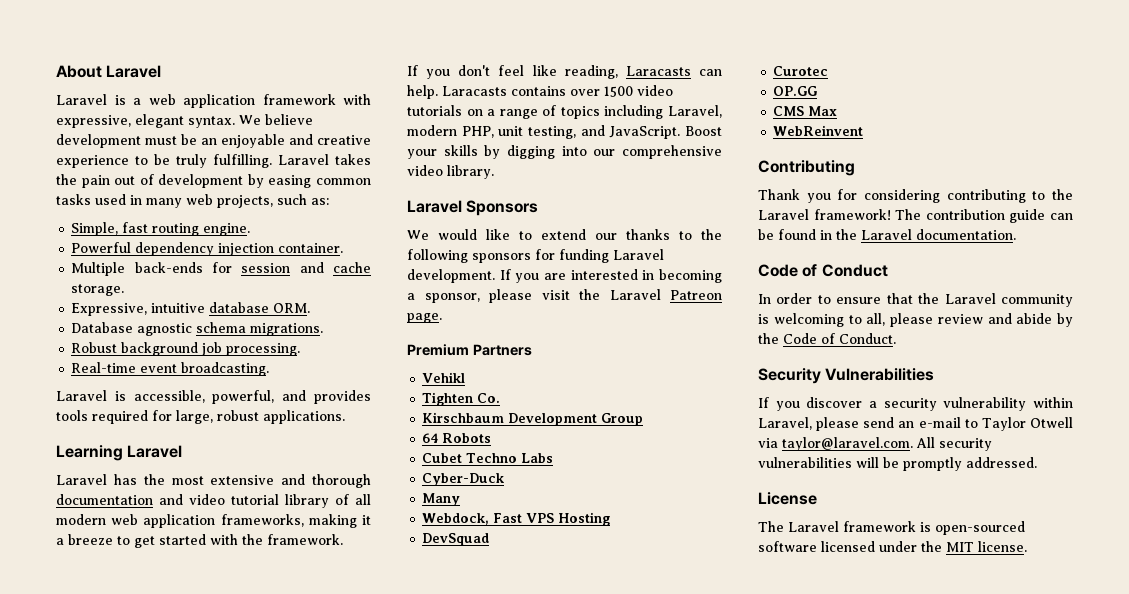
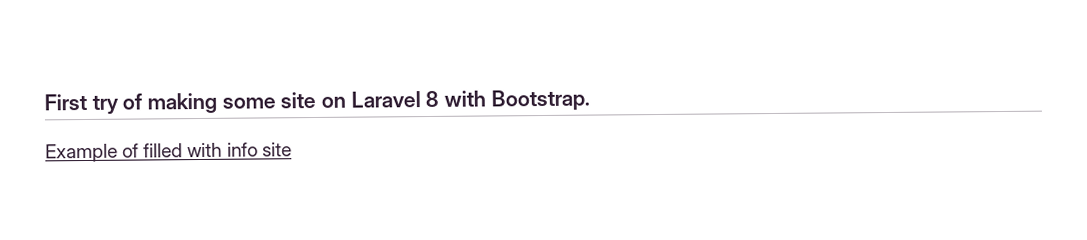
- About Laravel
- Laravel is a web application framework with expressive, elegant syntax. We believe development must be an enjoyable and creative experience to be truly fulfilling. Laravel takes the pain out of development by easing common tasks used in many web projects, such as:
- Simple, fast routing engine.
- Powerful dependency injection container.
- Multiple back-ends for session and cache storage.
- Expressive, intuitive database ORM.
- Database agnostic schema migrations.
- Robust background job processing.
- Real-time event broadcasting.
- Laravel is accessible, powerful, and provides tools required for large, robust applications.
- Learning Laravel
- Laravel has the most extensive and thorough documentation and video tutorial library of all modern web application frameworks, making it a breeze to get started with the framework.
- If you don't feel like reading, Laracasts can help. Laracasts contains over 1500 video tutorials on a range of topics including Laravel, modern PHP, unit testing, and JavaScript. Boost your skills by digging into our comprehensive video library.
- Laravel Sponsors
- We would like to extend our thanks to the following sponsors for funding Laravel development. If you are interested in becoming a sponsor, please visit the Laravel Patreon page.
- Premium Partners
- Vehikl
- Tighten Co.
- Kirschbaum Development Group
- 64 Robots
- Cubet Techno Labs
- Cyber-Duck
- Many
- Webdock, Fast VPS Hosting
- DevSquad
- Curotec
- OP.GG
- CMS Max
- WebReinvent
- Contributing
- Thank you for considering contributing to the Laravel framework! The contribution guide can be found in the Laravel documentation.
- Code of Conduct
- In order to ensure that the Laravel community is welcoming to all, please review and abide by the Code of Conduct.
- Security Vulnerabilities
- If you discover a security vulnerability within Laravel, please send an e-mail to Taylor Otwell via taylor@laravel.com. All security vulnerabilities will be promptly addressed.
- License
- The Laravel framework is open-sourced software licensed under the MIT license.
+ First try of making some site on Laravel 8 with Bootstrap.
+ Example of filled with info site

